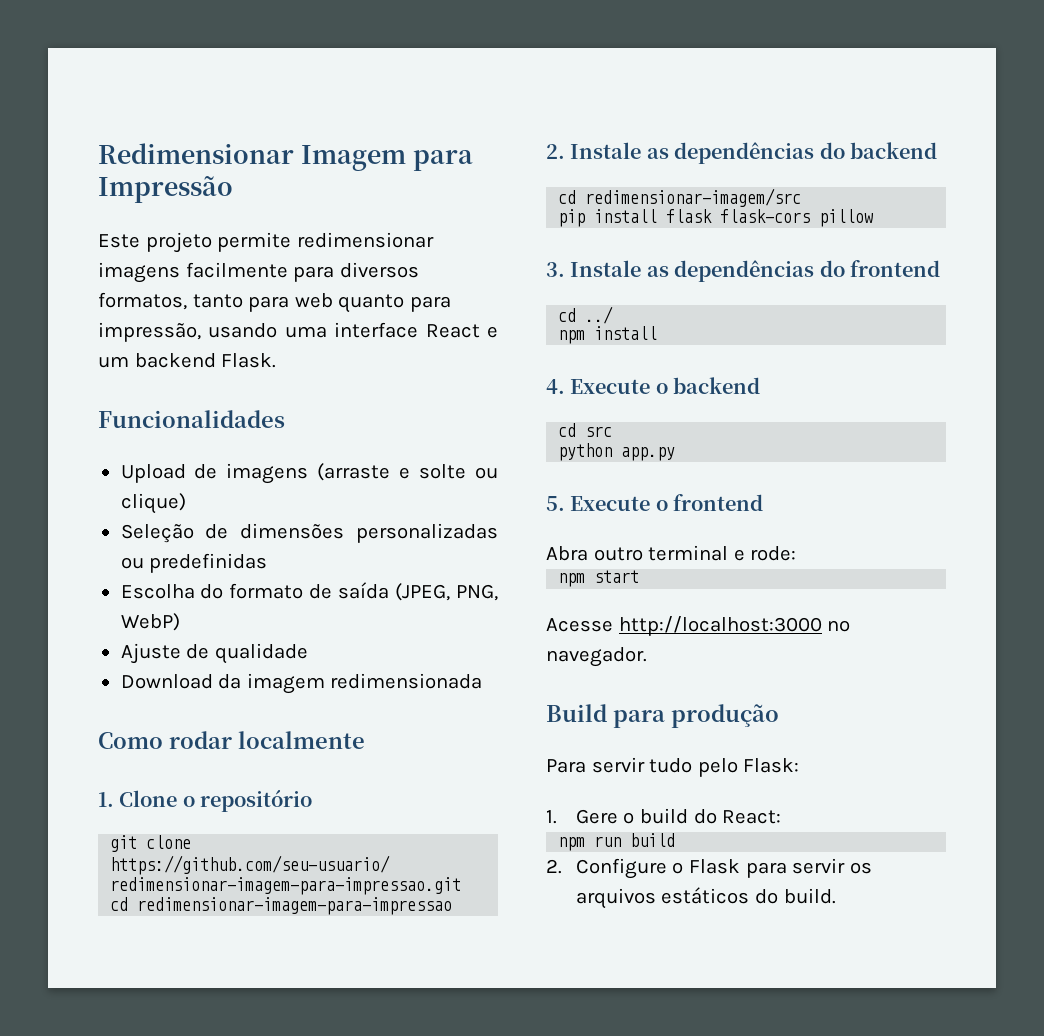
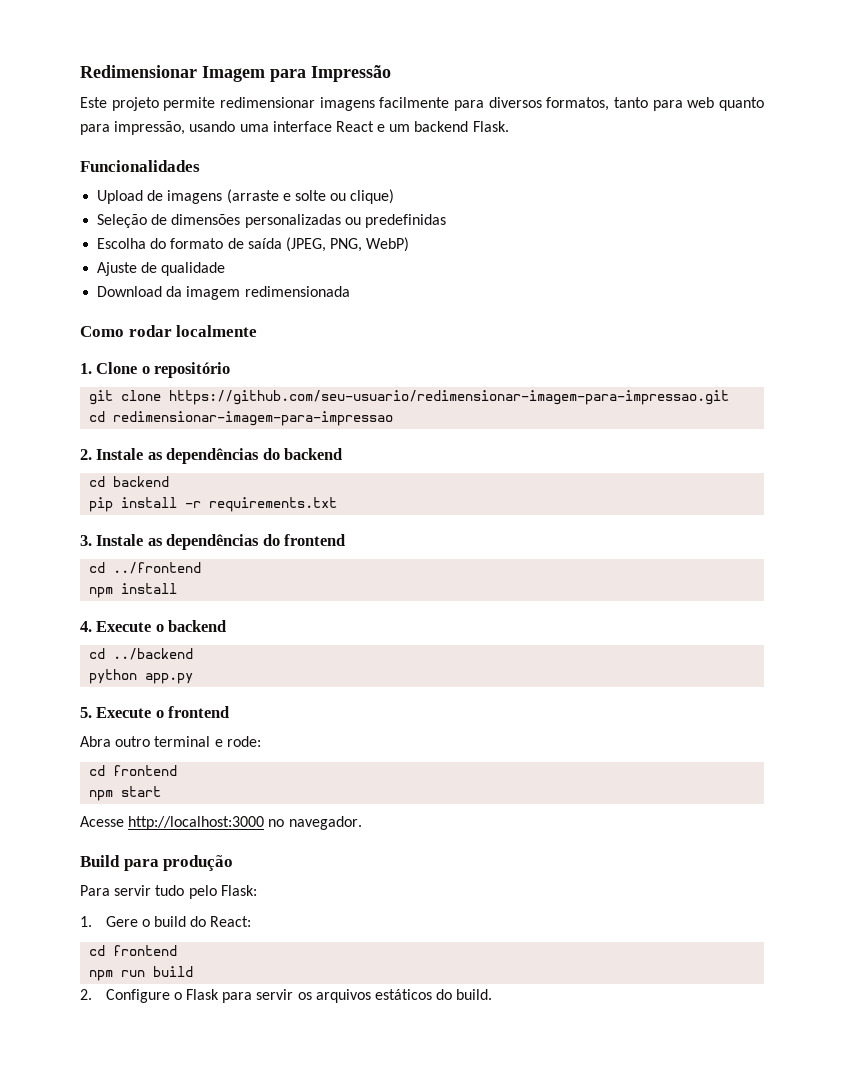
- cd redimensionar-imagem/src
+ cd backend
- pip install flask flask-cors pillow
+ pip install -r requirements.txt
- cd ../
+ cd ../frontend
- cd src
+ cd ../backend
  Abra outro terminal e rode:
+ cd frontend
  1. Gere o build do React:
+ cd frontend

